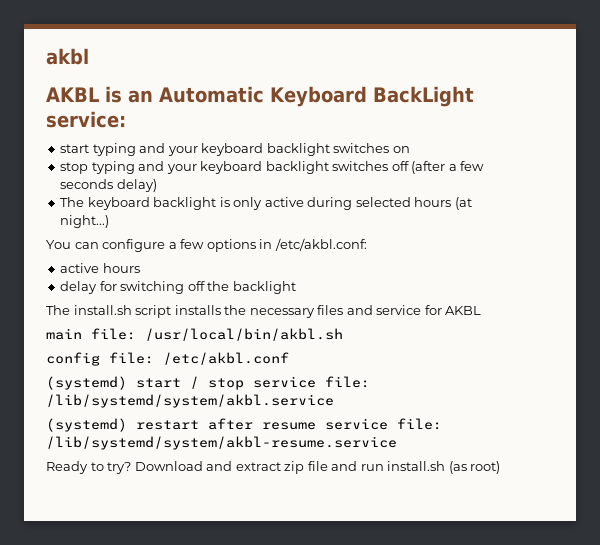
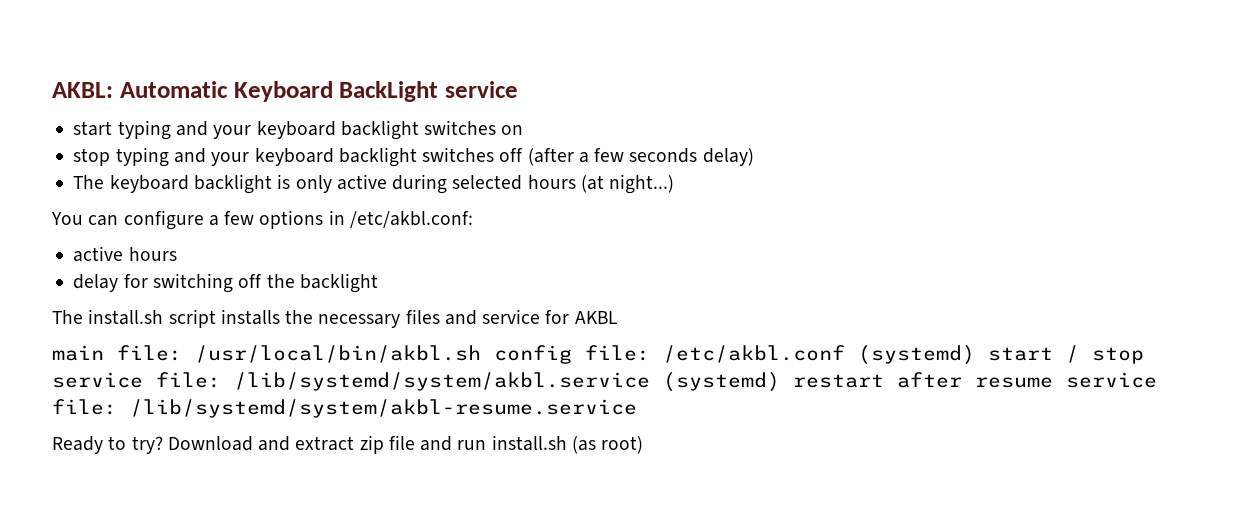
- akbl
- AKBL is an Automatic Keyboard BackLight service:
+ AKBL: Automatic Keyboard BackLight service
- main file: /usr/local/bin/akbl.sh
- config file: /etc/akbl.conf
- (systemd) start / stop service file: /lib/systemd/system/akbl.service
- (systemd) restart after resume service file: /lib/systemd/system/akbl-resume.service
+ main file: /usr/local/bin/akbl.sh config file: /etc/akbl.conf (systemd) start / stop service file: /lib/systemd/system/akbl.service (systemd) restart after resume service file: /lib/systemd/system/akbl-resume.service

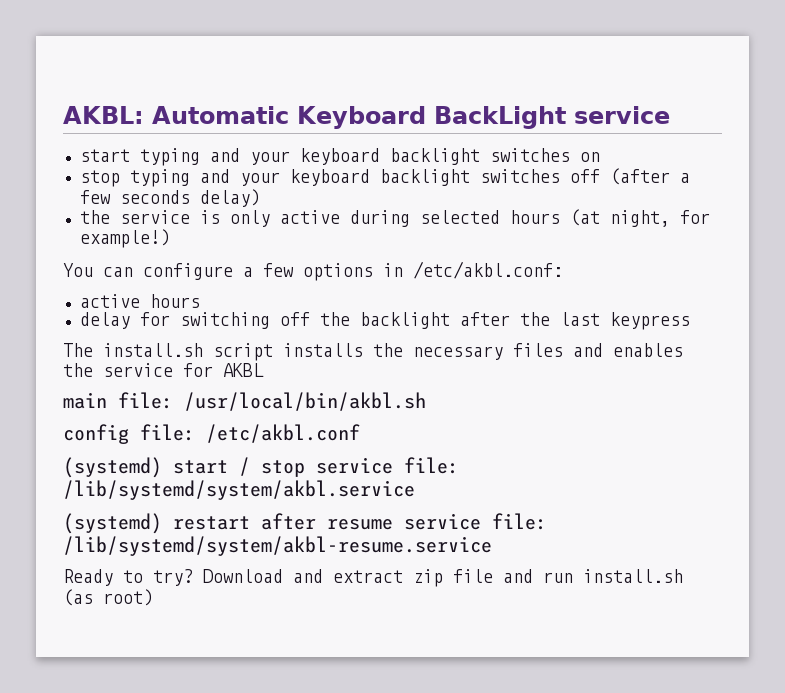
- The keyboard backlight is only active during selected hours (at night...)
+ the service is only active during selected hours (at night, for example!)
- delay for switching off the backlight
+ delay for switching off the backlight after the last keypress
- The install.sh script installs the necessary files and service for AKBL
+ The install.sh script installs the necessary files and enables the service for AKBL
- main file: /usr/local/bin/akbl.sh config file: /etc/akbl.conf (systemd) start / stop service file: /lib/systemd/system/akbl.service (systemd) restart after resume service file: /lib/systemd/system/akbl-resume.service
+ main file: /usr/local/bin/akbl.sh
+ config file: /etc/akbl.conf
+ (systemd) start / stop service file: /lib/systemd/system/akbl.service
+ (systemd) restart after resume service file: /lib/systemd/system/akbl-resume.service

